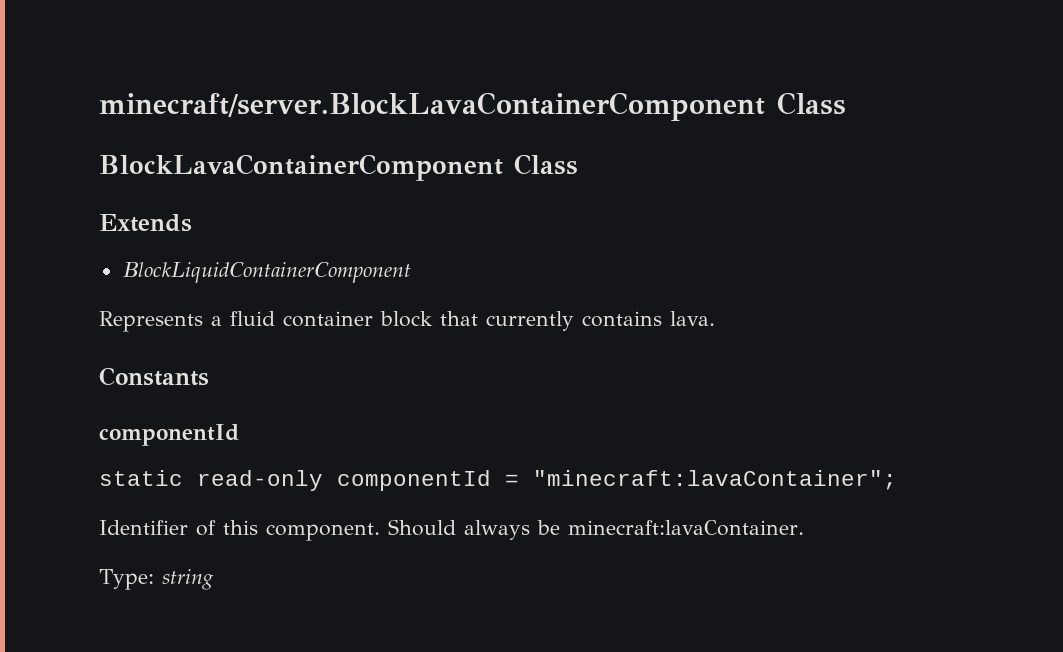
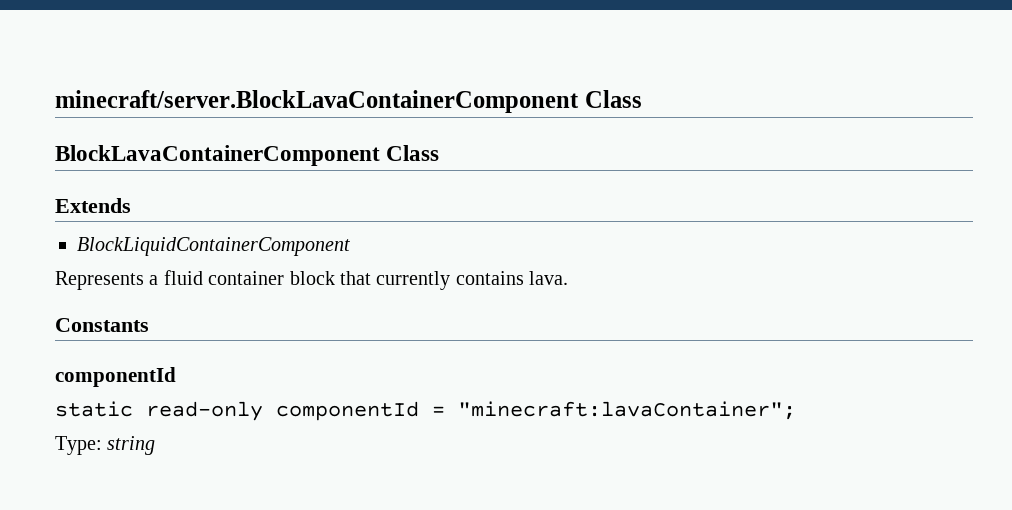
- Identifier of this component. Should always be minecraft:lavaContainer.

